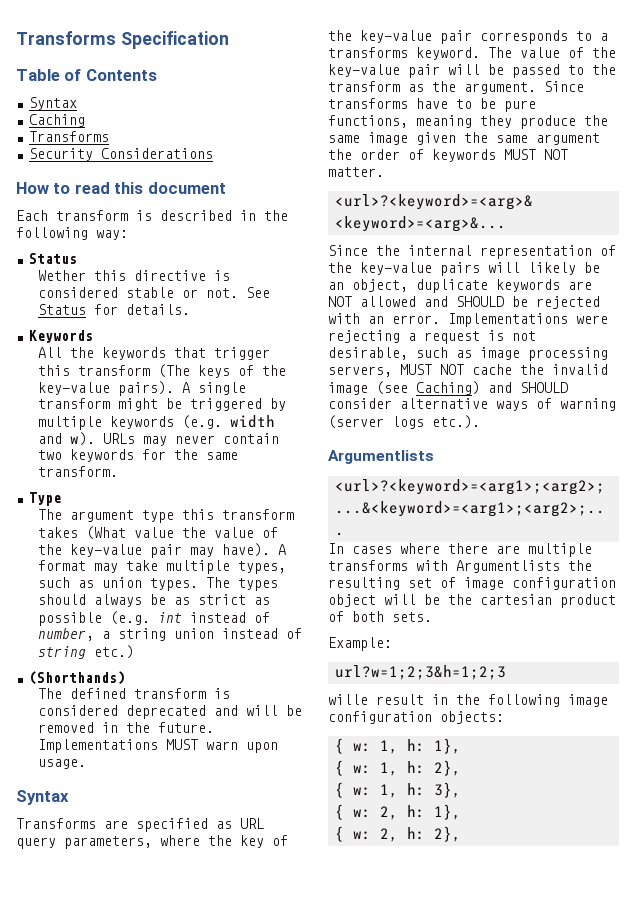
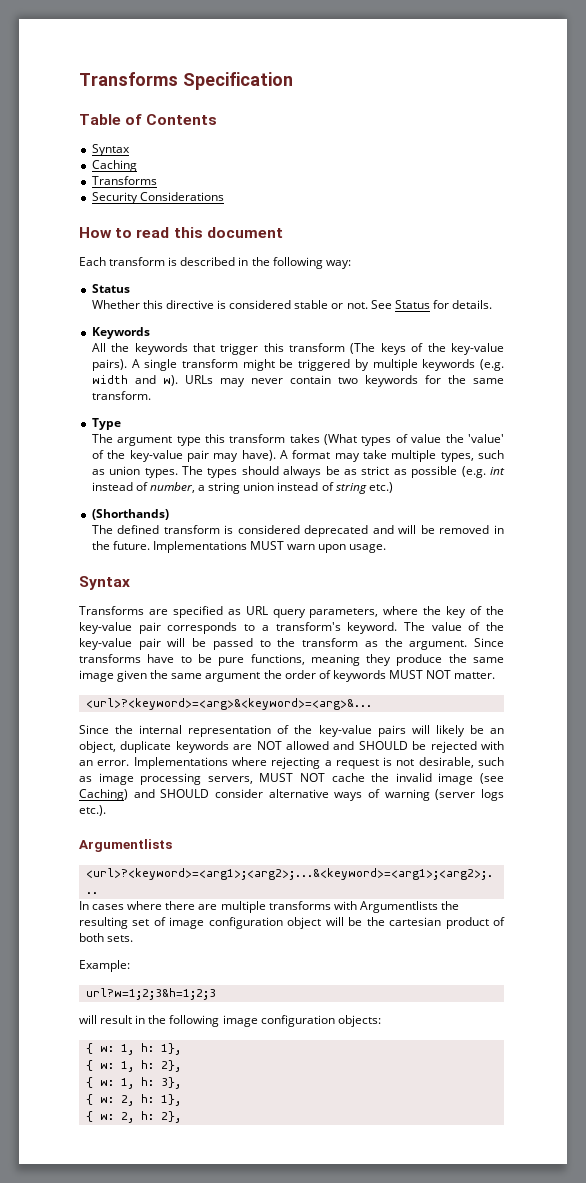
- Wether this directive is considered stable or not.
+ Whether this directive is considered stable or not.
- The argument type this transform takes (What value the value of the key-value pair may have).
+ The argument type this transform takes (What types of value the 'value' of the key-value pair may have).
- Transforms are specified as URL query parameters, where the key of the key-value pair corresponds to a transforms keyword.
+ Transforms are specified as URL query parameters, where the key of the key-value pair corresponds to a transform's keyword.
- Implementations were rejecting a request is not desirable, such as image processing servers, MUST NOT cache the invalid image (see Caching) and SHOULD consider alternative ways of warning (server logs etc.).
+ Implementations where rejecting a request is not desirable, such as image processing servers, MUST NOT cache the invalid image (see Caching) and SHOULD consider alternative ways of warning (server logs etc.).
- wille result in the following image configuration objects:
+ will result in the following image configuration objects:

